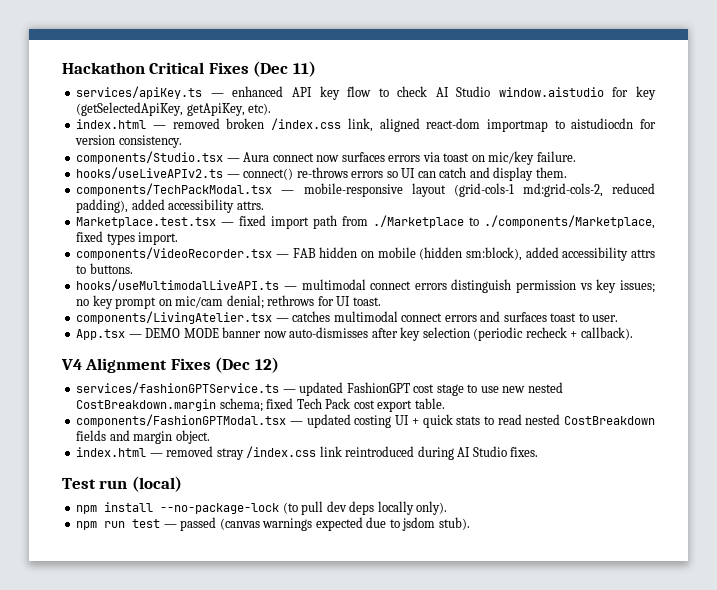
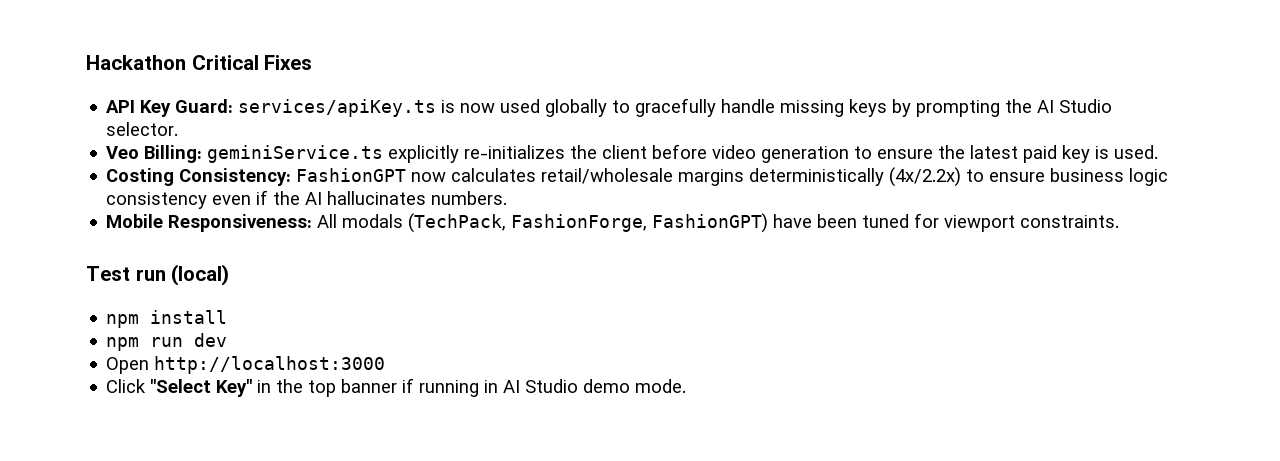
- Hackathon Critical Fixes (Dec 11)
- services/apiKey.ts — enhanced API key flow to check AI Studio window.aistudio for key (getSelectedApiKey, getApiKey, etc).
- index.html — removed broken /index.css link, aligned react-dom importmap to aistudiocdn for version consistency.
- components/Studio.tsx — Aura connect now surfaces errors via toast on mic/key failure.
- hooks/useLiveAPIv2.ts — connect() re-throws errors so UI can catch and display them.
- components/TechPackModal.tsx — mobile-responsive layout (grid-cols-1 md:grid-cols-2, reduced padding), added accessibility attrs.
- Marketplace.test.tsx — fixed import path from ./Marketplace to ./components/Marketplace, fixed types import.
- components/VideoRecorder.tsx — FAB hidden on mobile (hidden sm:block), added accessibility attrs to buttons.
- hooks/useMultimodalLiveAPI.ts — multimodal connect errors distinguish permission vs key issues; no key prompt on mic/cam denial; rethrows for UI toast.
- components/LivingAtelier.tsx — catches multimodal connect errors and surfaces toast to user.
- App.tsx — DEMO MODE banner now auto-dismisses after key selection (periodic recheck + callback).
- V4 Alignment Fixes (Dec 12)
- services/fashionGPTService.ts — updated FashionGPT cost stage to use new nested CostBreakdown.margin schema; fixed Tech Pack cost export table.
- components/FashionGPTModal.tsx — updated costing UI + quick stats to read nested CostBreakdown fields and margin object.
- index.html — removed stray /index.css link reintroduced during AI Studio fixes.
+ Hackathon Critical Fixes
+ API Key Guard: services/apiKey.ts is now used globally to gracefully handle missing keys by prompting the AI Studio selector.
+ Veo Billing: geminiService.ts explicitly re-initializes the client before video generation to ensure the latest paid key is used.
+ Costing Consistency: FashionGPT now calculates retail/wholesale margins deterministically (4x/2.2x) to ensure business logic consistency even if the AI hallucinates numbers.
+ Mobile Responsiveness: All modals (TechPack, FashionForge, FashionGPT) have been tuned for viewport constraints.
- npm install --no-package-lock (to pull dev deps locally only).
- npm run test — passed (canvas warnings expected due to jsdom stub).
+ npm install
+ npm run dev
+ Open http://localhost:3000
+ Click "Select Key" in the top banner if running in AI Studio demo mode.

